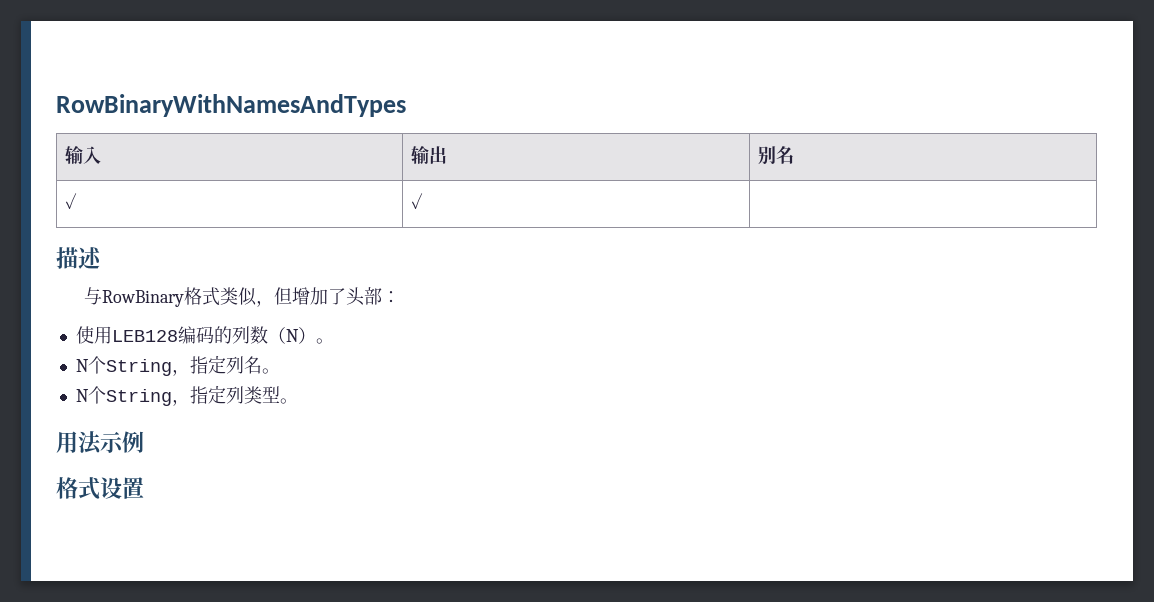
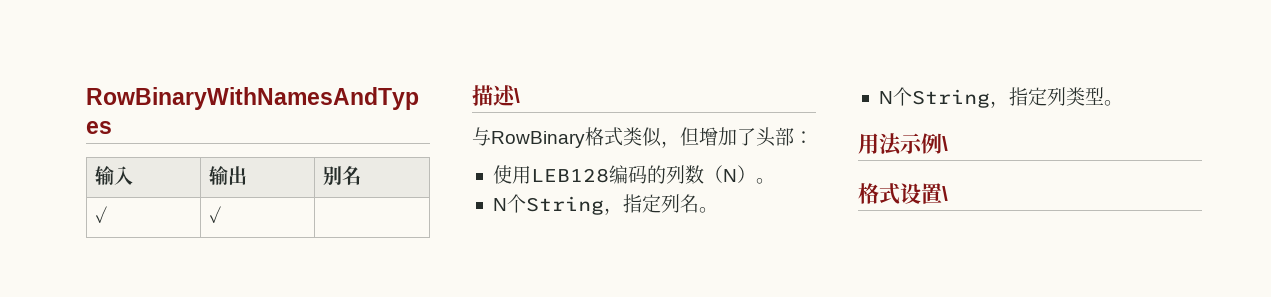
- 描述
+ 描述\
- 用法示例
+ 用法示例\
- 格式设置
+ 格式设置\

